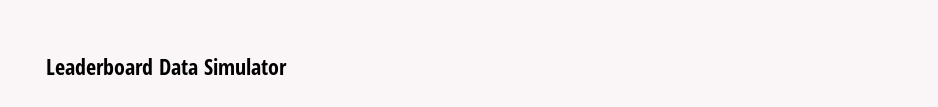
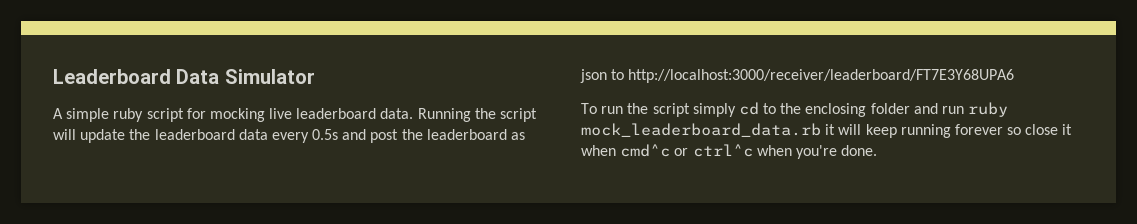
+ A simple ruby script for mocking live leaderboard data. Running the script will update the leaderboard data every 0.5s and post the leaderboard as json to http://localhost:3000/receiver/leaderboard/FT7E3Y68UPA6
+ To run the script simply cd to the enclosing folder and run ruby mock_leaderboard_data.rb it will keep running forever so close it when cmd^c or ctrl^c when you're done.

